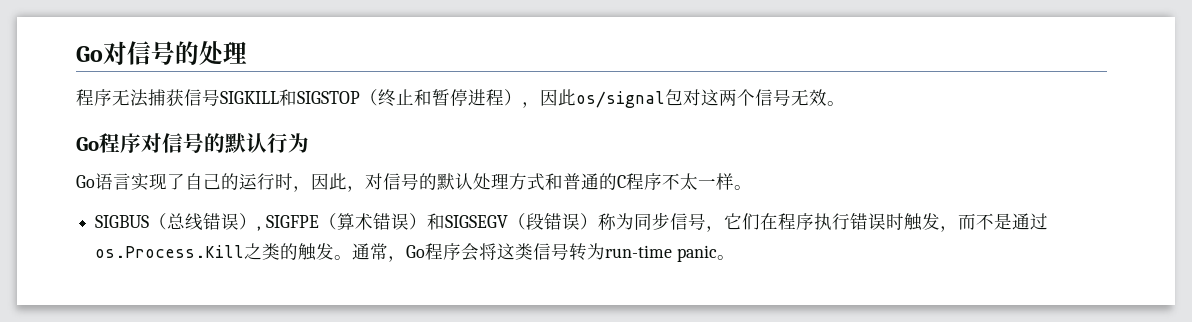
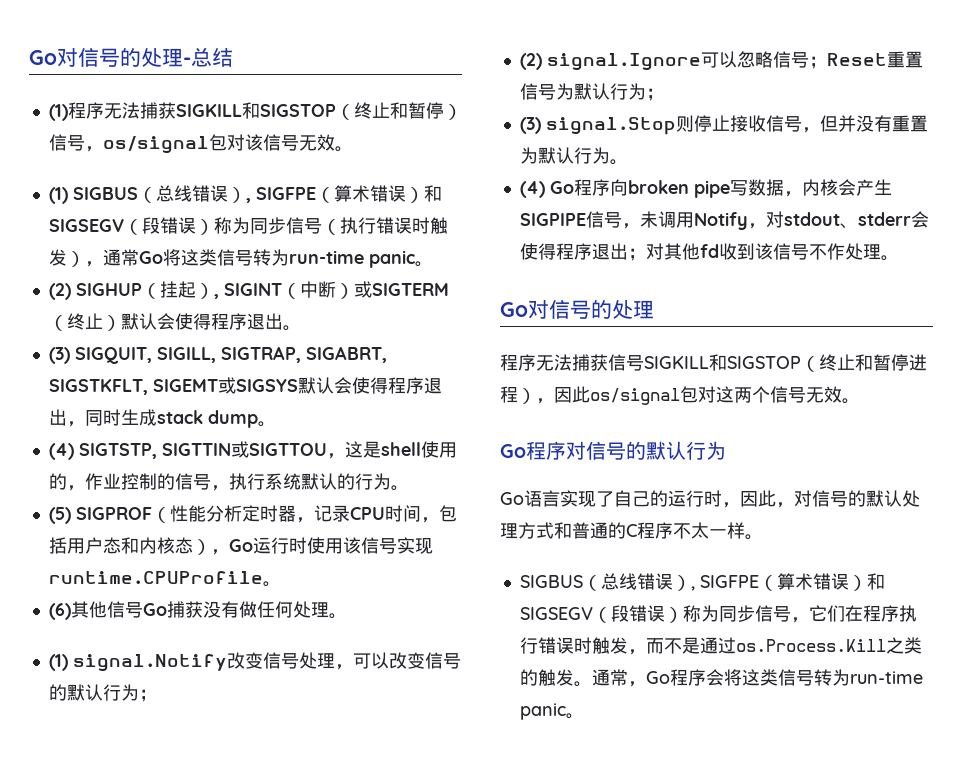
+ Go对信号的处理-总结
+ (1)程序无法捕获SIGKILL和SIGSTOP（终止和暂停）信号，os/signal包对该信号无效。
+ (1) SIGBUS（总线错误）, SIGFPE（算术错误）和SIGSEGV（段错误）称为同步信号（执行错误时触发），通常Go将这类信号转为run-time panic。
+ (2) SIGHUP（挂起）, SIGINT（中断）或SIGTERM（终止）默认会使得程序退出。
+ (3) SIGQUIT, SIGILL, SIGTRAP, SIGABRT, SIGSTKFLT, SIGEMT或SIGSYS默认会使得程序退出，同时生成stack dump。
+ (4) SIGTSTP, SIGTTIN或SIGTTOU，这是shell使用的，作业控制的信号，执行系统默认的行为。
+ (5) SIGPROF（性能分析定时器，记录CPU时间，包括用户态和内核态），Go运行时使用该信号实现runtime.CPUProfile。
+ (6)其他信号Go捕获没有做任何处理。
+ (1) signal.Notify改变信号处理，可以改变信号的默认行为；
+ (2) signal.Ignore可以忽略信号；Reset重置信号为默认行为；
+ (3) signal.Stop则停止接收信号，但并没有重置为默认行为。
+ (4) Go程序向broken pipe写数据，内核会产生SIGPIPE信号，未调用Notify，对stdout、stderr会使得程序退出；对其他fd收到该信号不作处理。

